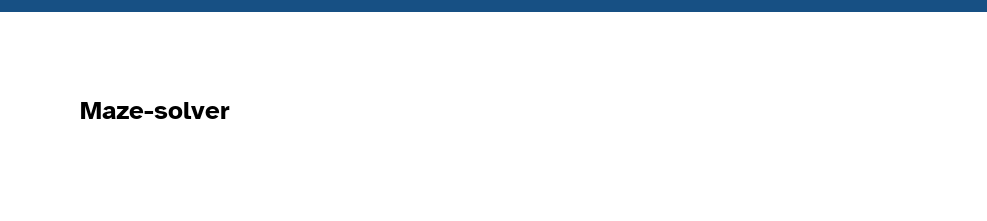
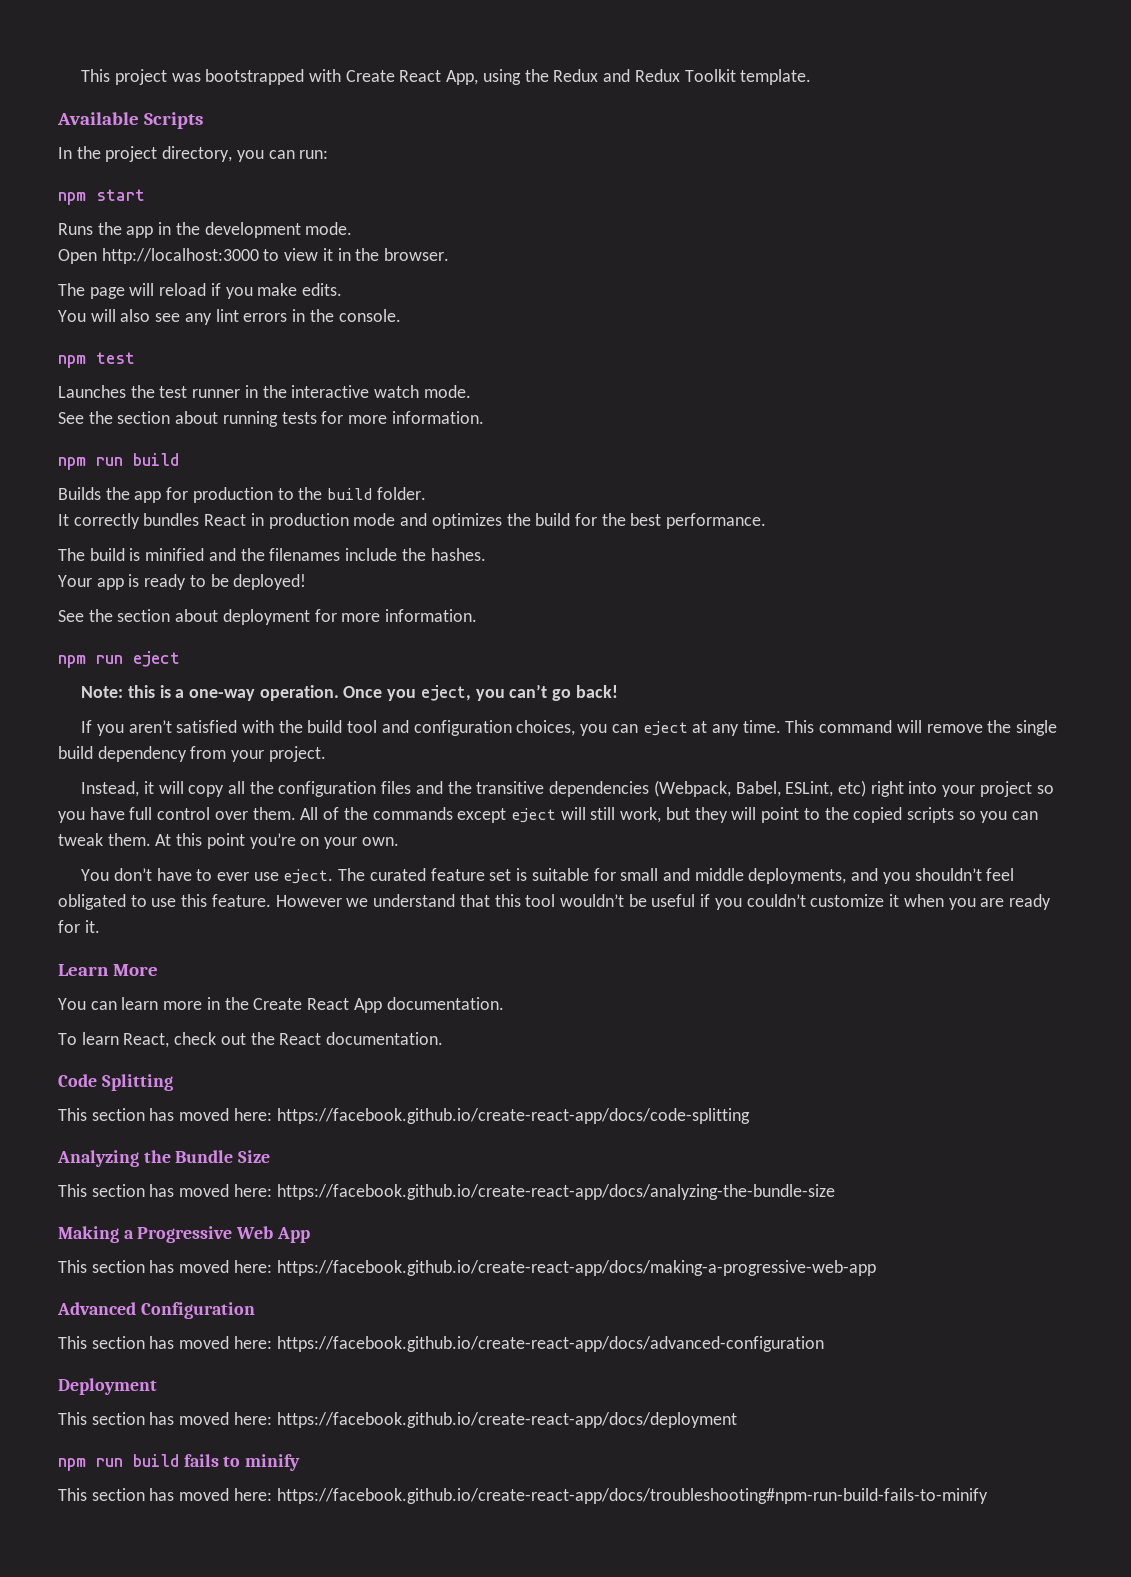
- Maze-solver
+ This project was bootstrapped with Create React App, using the Redux and Redux Toolkit template.
+ Available Scripts
+ In the project directory, you can run:
+ npm start
+ Runs the app in the development mode.
+ Open http://localhost:3000 to view it in the browser.
+ The page will reload if you make edits.
+ You will also see any lint errors in the console.
+ npm test
+ Launches the test runner in the interactive watch mode.
+ See the section about running tests for more information.
+ npm run build
+ Builds the app for production to the build folder.
+ It correctly bundles React in production mode and optimizes the build for the best performance.
+ The build is minified and the filenames include the hashes.
+ Your app is ready to be deployed!
+ See the section about deployment for more information.
+ npm run eject
+ Note: this is a one-way operation. Once you eject, you can’t go back!
+ If you aren’t satisfied with the build tool and configuration choices, you can eject at any time. This command will remove the single build dependency from your project.
+ Instead, it will copy all the configuration files and the transitive dependencies (Webpack, Babel, ESLint, etc) right into your project so you have full control over them. All of the commands except eject will still work, but they will point to the copied scripts so you can tweak them. At this point you’re on your own.
+ You don’t have to ever use eject. The curated feature set is suitable for small and middle deployments, and you shouldn’t feel obligated to use this feature. However we understand that this tool wouldn’t be useful if you couldn’t customize it when you are ready for it.
+ Learn More
+ You can learn more in the Create React App documentation.
+ To learn React, check out the React documentation.
+ Code Splitting
+ This section has moved here: https://facebook.github.io/create-react-app/docs/code-splitting
+ Analyzing the Bundle Size
+ This section has moved here: https://facebook.github.io/create-react-app/docs/analyzing-the-bundle-size
+ Making a Progressive Web App
+ This section has moved here: https://facebook.github.io/create-react-app/docs/making-a-progressive-web-app
+ Advanced Configuration
+ This section has moved here: https://facebook.github.io/create-react-app/docs/advanced-configuration
+ Deployment
+ This section has moved here: https://facebook.github.io/create-react-app/docs/deployment
+ npm run build fails to minify
+ This section has moved here: https://facebook.github.io/create-react-app/docs/troubleshooting#npm-run-build-fails-to-minify

